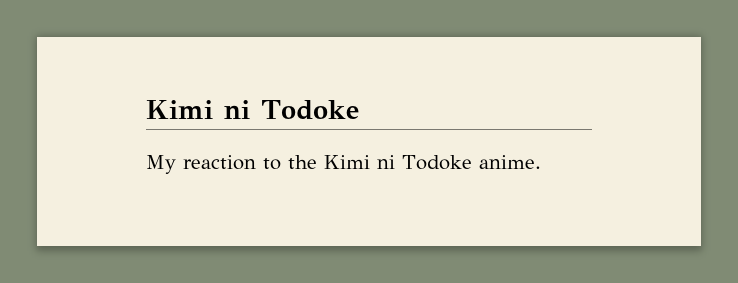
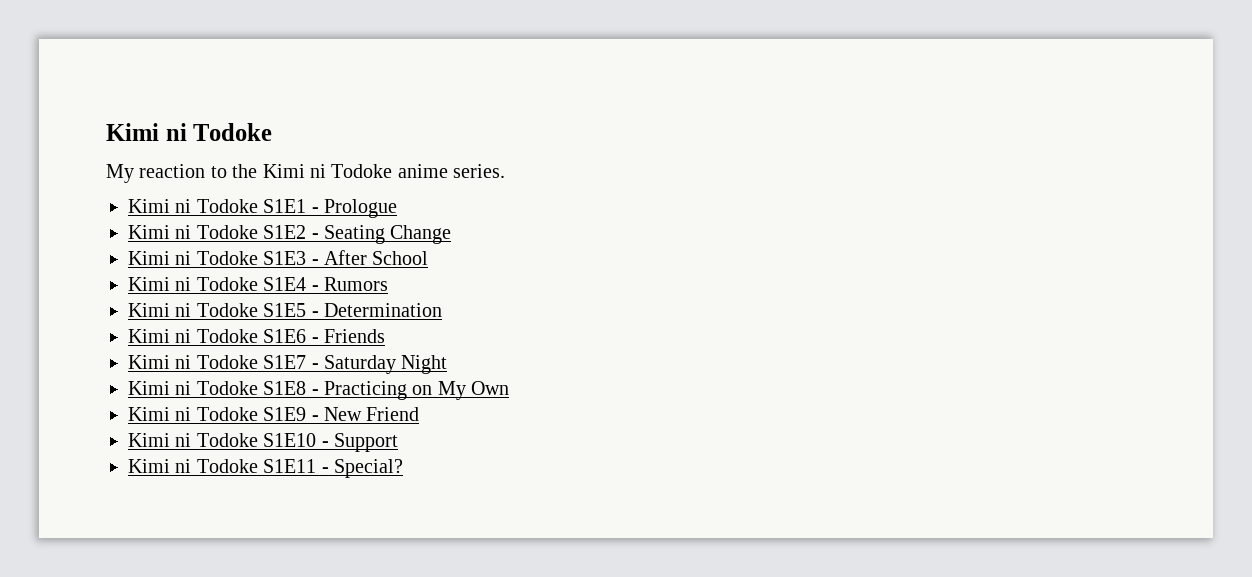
- My reaction to the Kimi ni Todoke anime.
+ My reaction to the Kimi ni Todoke anime series.
+ Kimi ni Todoke S1E1 - Prologue
+ Kimi ni Todoke S1E2 - Seating Change
+ Kimi ni Todoke S1E3 - After School
+ Kimi ni Todoke S1E4 - Rumors
+ Kimi ni Todoke S1E5 - Determination
+ Kimi ni Todoke S1E6 - Friends
+ Kimi ni Todoke S1E7 - Saturday Night
+ Kimi ni Todoke S1E8 - Practicing on My Own
+ Kimi ni Todoke S1E9 - New Friend
+ Kimi ni Todoke S1E10 - Support
+ Kimi ni Todoke S1E11 - Special?

